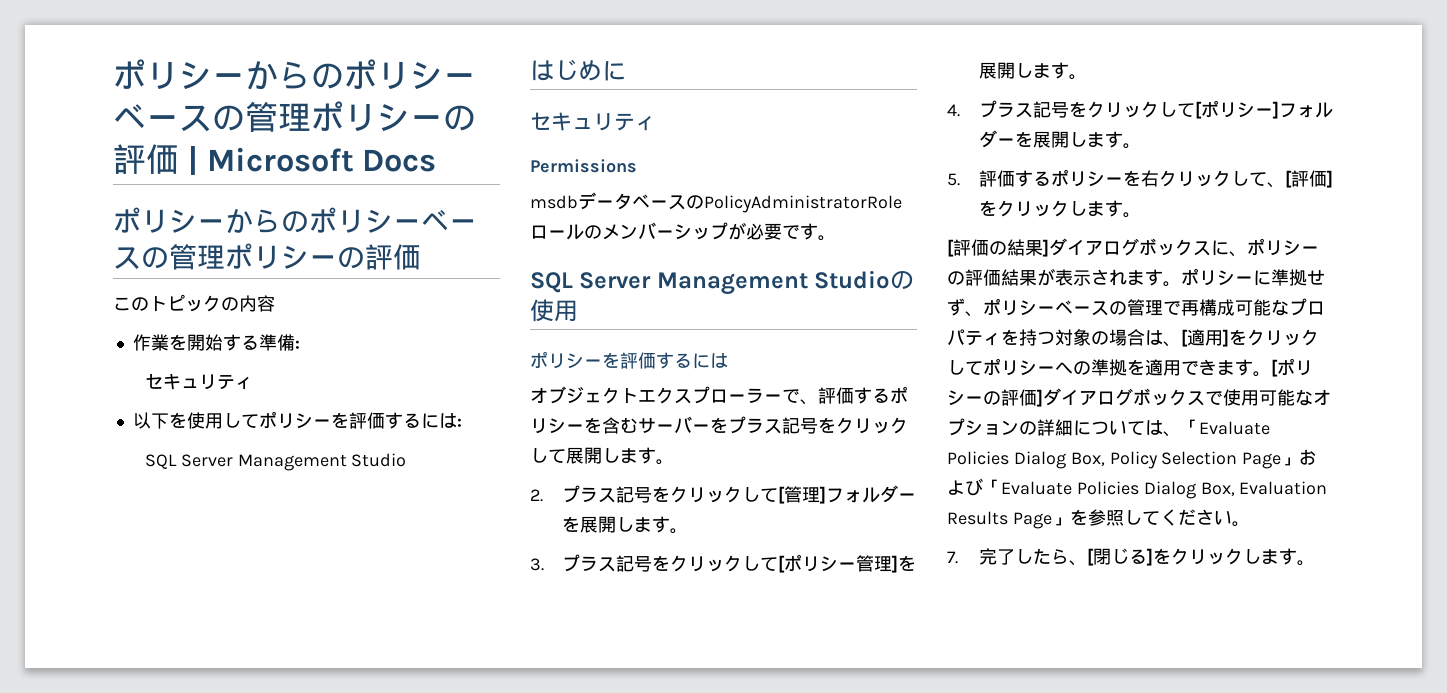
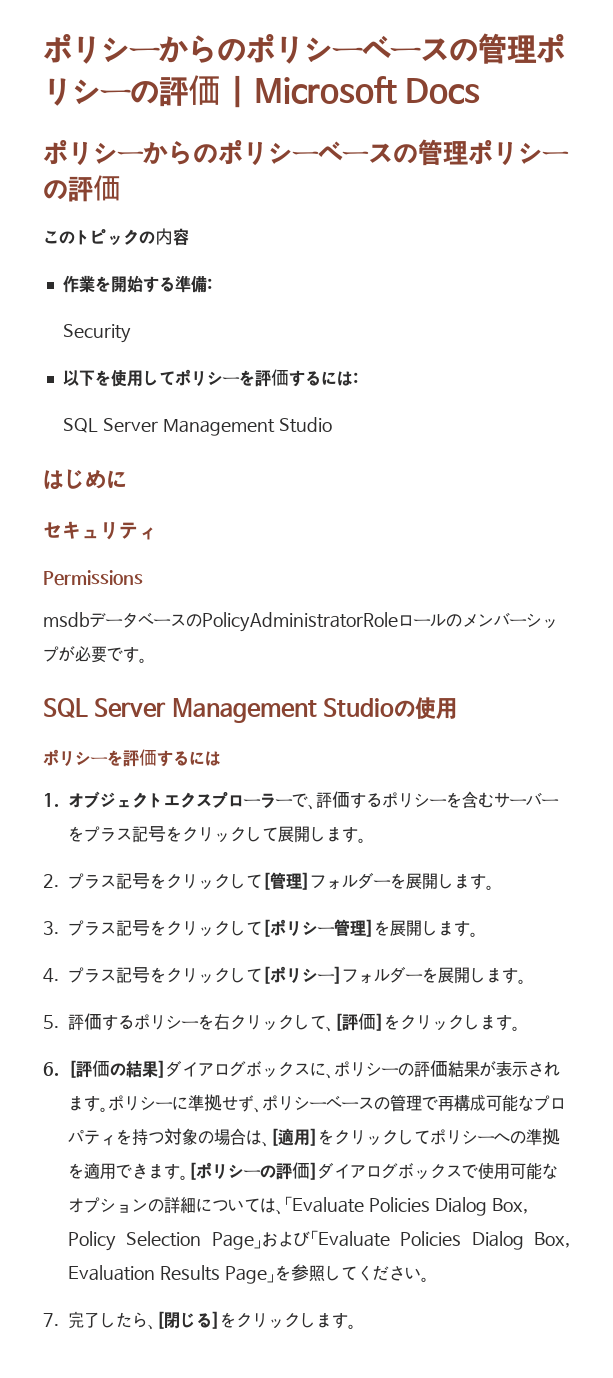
  作業を開始する準備:
- セキュリティ
+ Security
- オブジェクトエクスプローラーで、評価するポリシーを含むサーバーをプラス記号をクリックして展開します。
+ 1.オブジェクトエクスプローラーで、評価するポリシーを含むサーバーをプラス記号をクリックして展開します。
- [評価の結果]ダイアログボックスに、ポリシーの評価結果が表示されます。
+ 6. [評価の結果]ダイアログボックスに、ポリシーの評価結果が表示されます。

